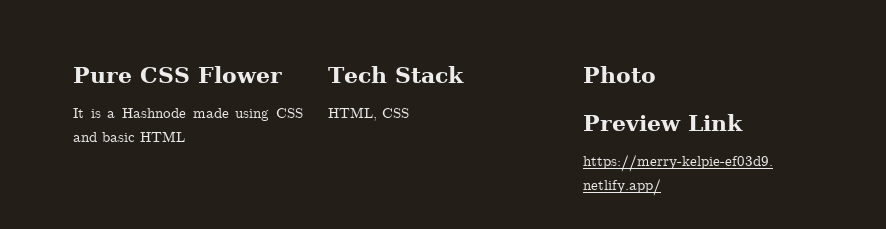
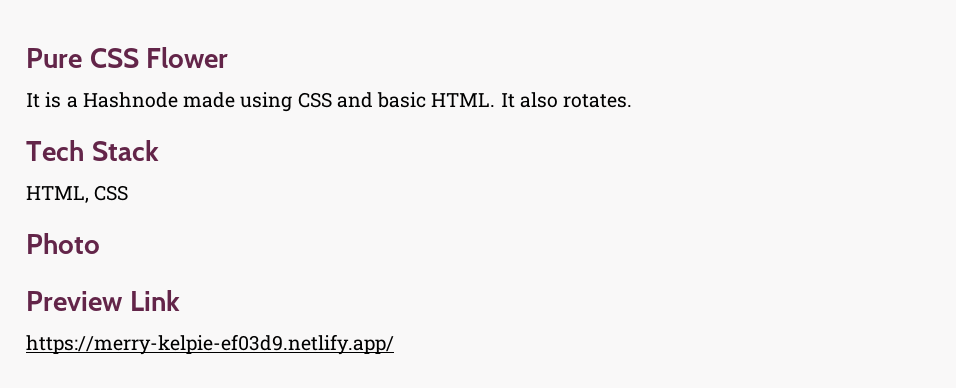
- It is a Hashnode made using CSS and basic HTML
+ It is a Hashnode made using CSS and basic HTML. It also rotates.

